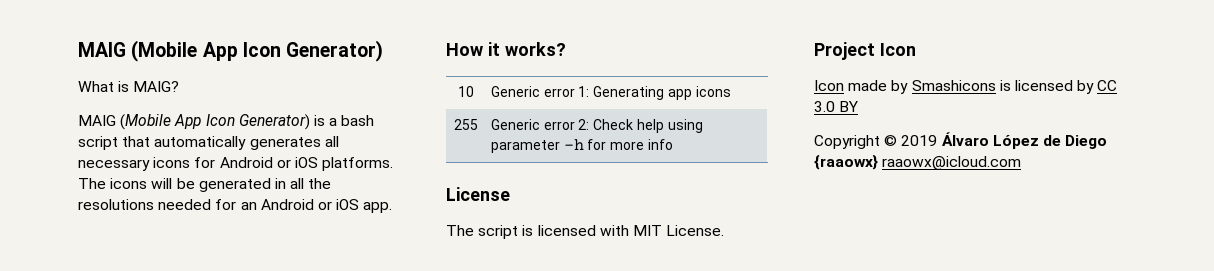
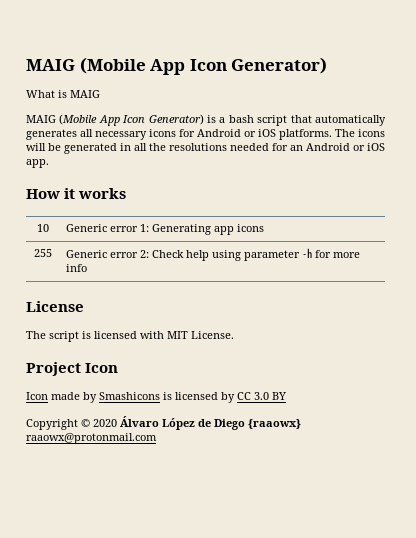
- What is MAIG?
+ What is MAIG
- How it works?
+ How it works
- Copyright © 2019 Álvaro López de Diego {raaowx} raaowx@icloud.com
+ Copyright © 2020 Álvaro López de Diego {raaowx} raaowx@protonmail.com

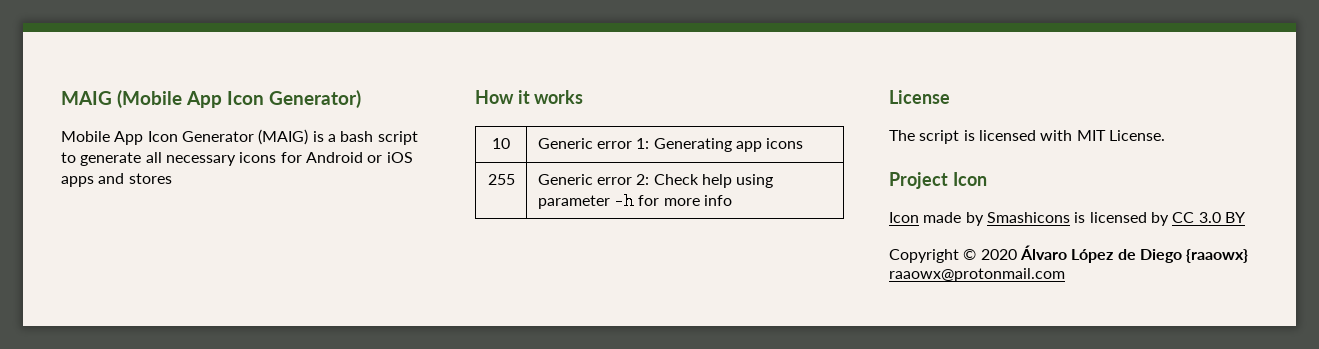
- What is MAIG
- MAIG (Mobile App Icon Generator) is a bash script that automatically generates all necessary icons for Android or iOS platforms. The icons will be generated in all the resolutions needed for an Android or iOS app.
+ Mobile App Icon Generator (MAIG) is a bash script to generate all necessary icons for Android or iOS apps and stores

